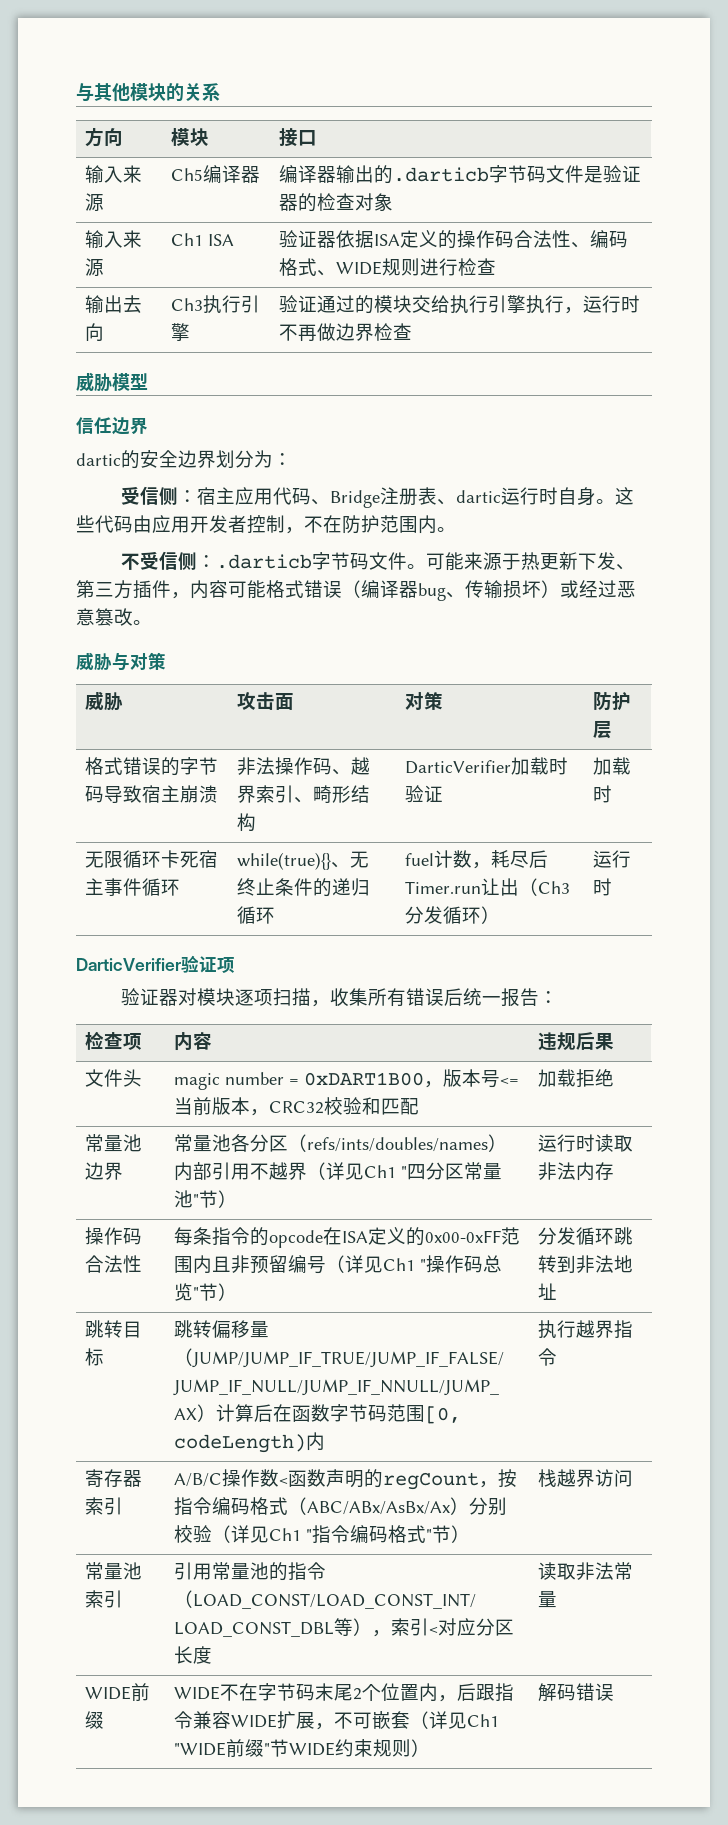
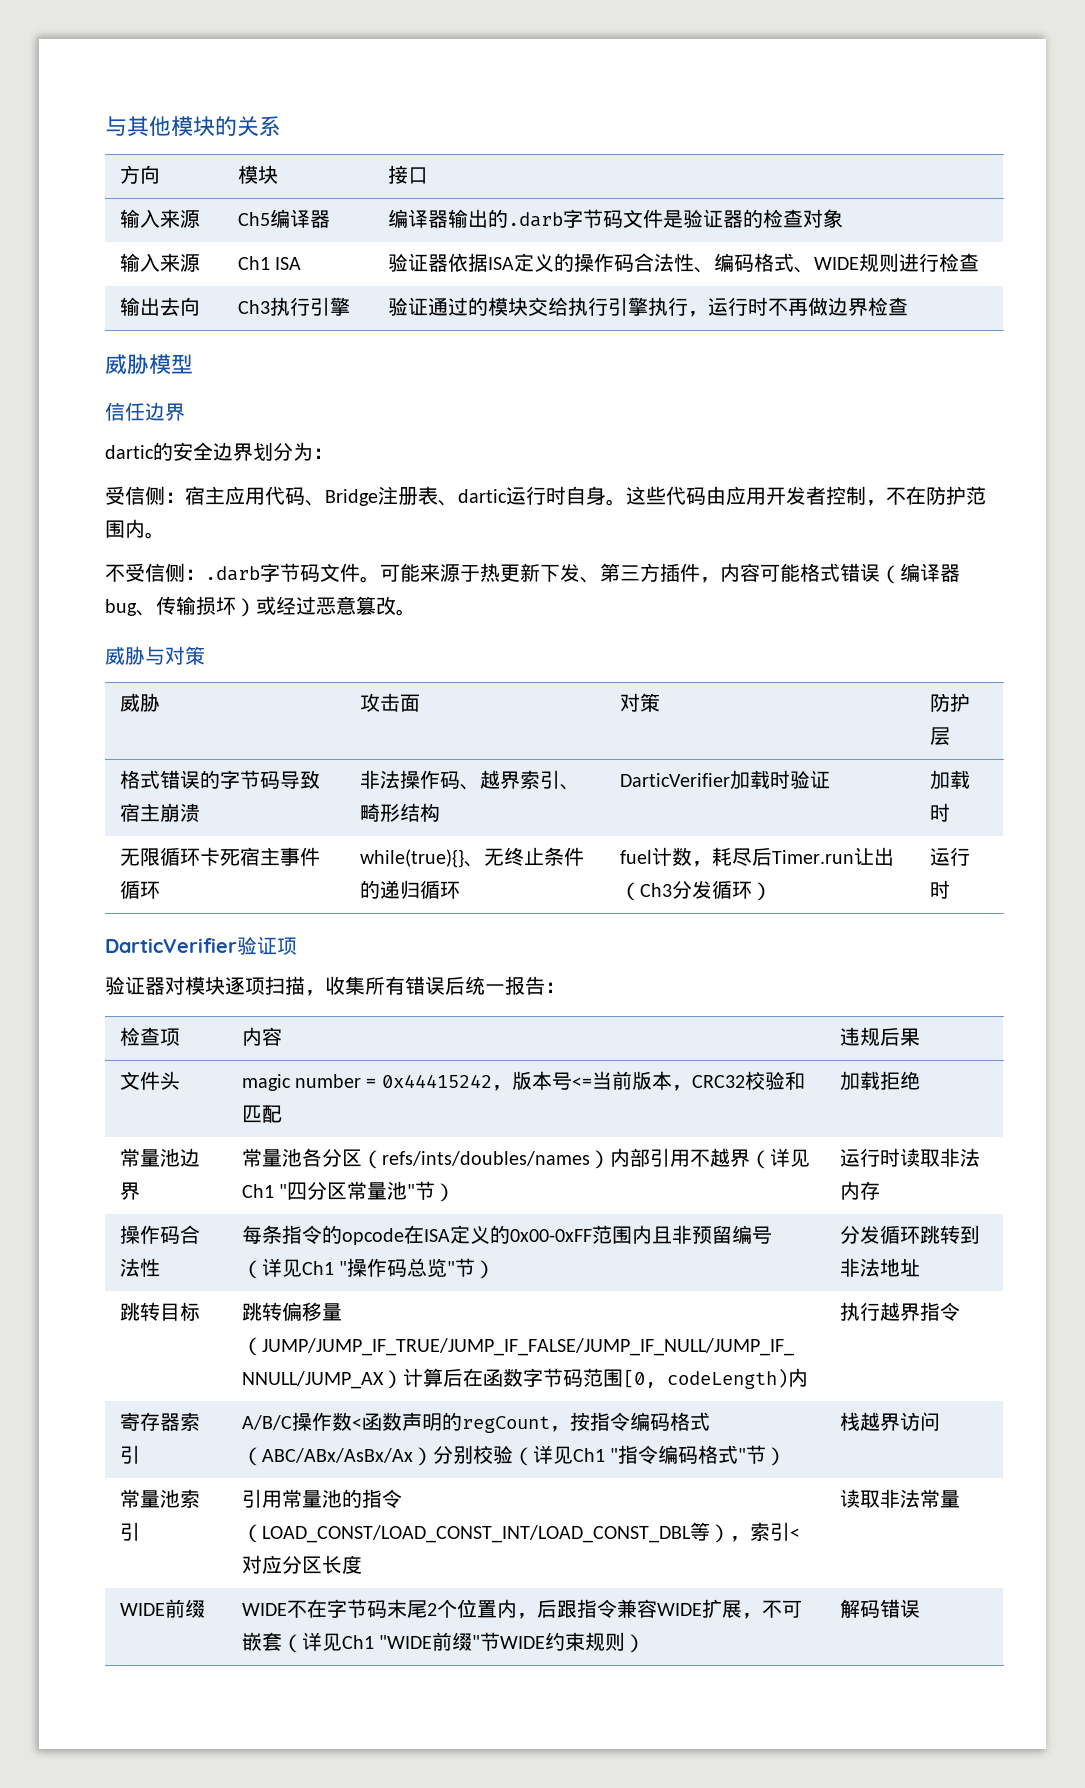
- 输入来源 | Ch5编译器 | 编译器输出的.darticb字节码文件是验证器的检查对象
+ 输入来源 | Ch5编译器 | 编译器输出的.darb字节码文件是验证器的检查对象
- 不受信侧：.darticb字节码文件。
+ 不受信侧：.darb字节码文件。
- 文件头 | magic number = 0xDART1B00，版本号<=当前版本，CRC32校验和匹配 | 加载拒绝
+ 文件头 | magic number = 0x44415242，版本号<=当前版本，CRC32校验和匹配 | 加载拒绝

